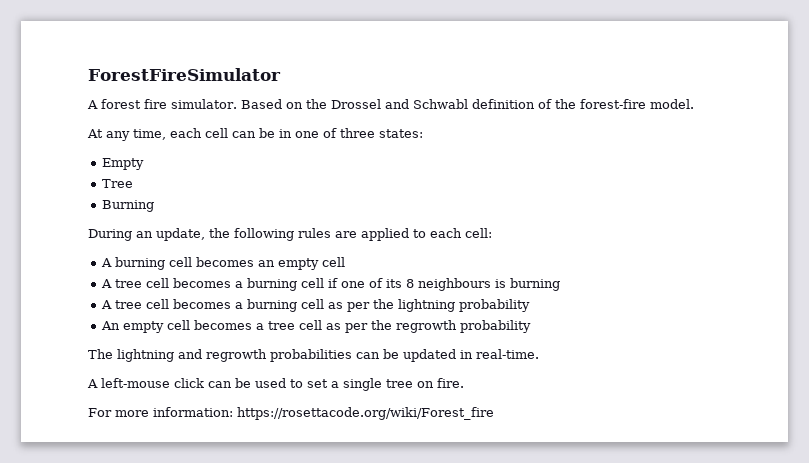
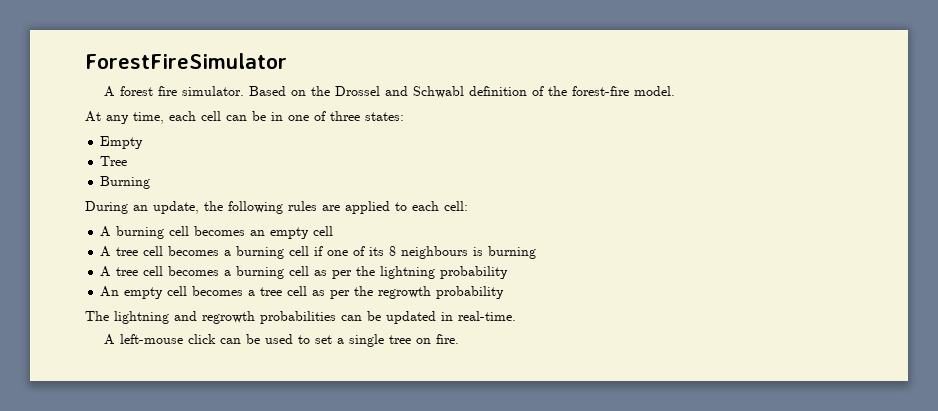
- For more information: https://rosettacode.org/wiki/Forest_fire

